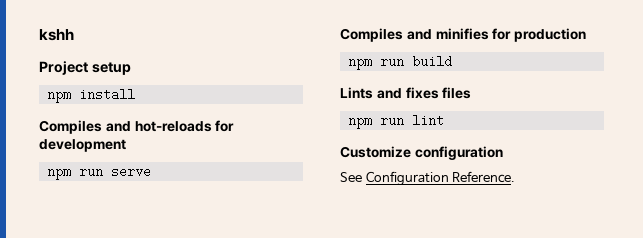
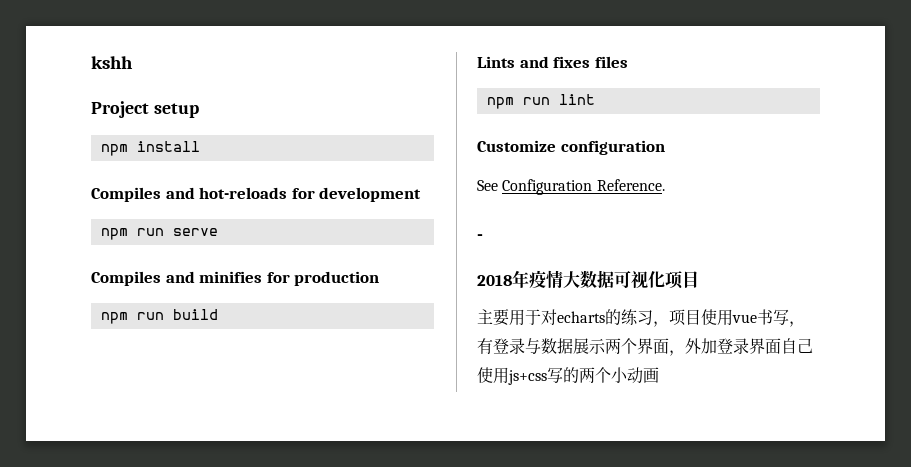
+ -
+ 2018年疫情大数据可视化项目
+ 主要用于对echarts的练习，项目使用vue书写，有登录与数据展示两个界面，外加登录界面自己使用js+css写的两个小动画

